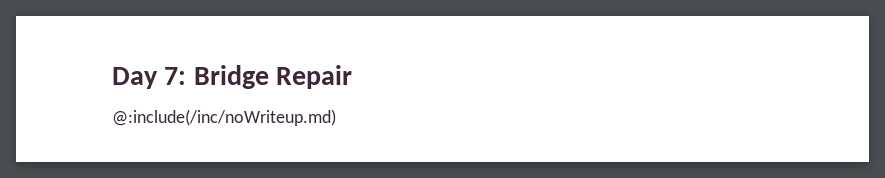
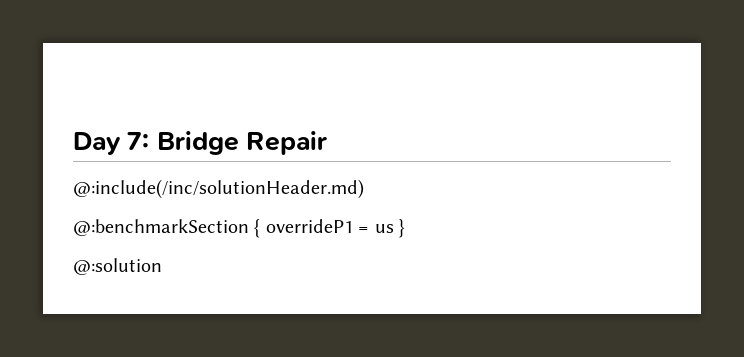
- @:include(/inc/noWriteup.md)
+ @:include(/inc/solutionHeader.md)
+ @:benchmarkSection { overrideP1 = us }
+ @:solution

